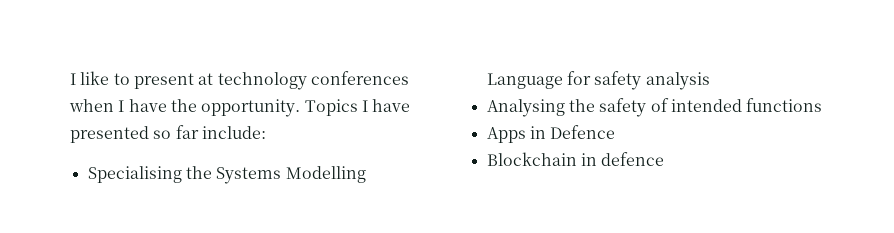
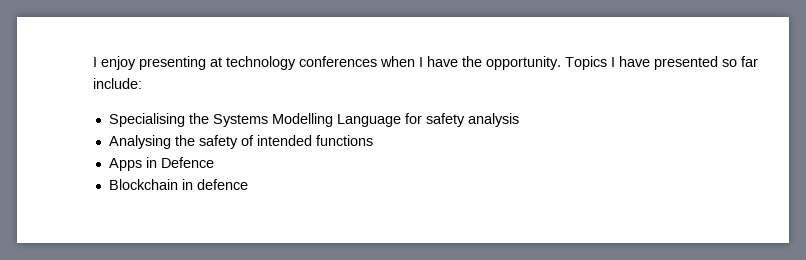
- I like to present at technology conferences when I have the opportunity.
+ I enjoy presenting at technology conferences when I have the opportunity.

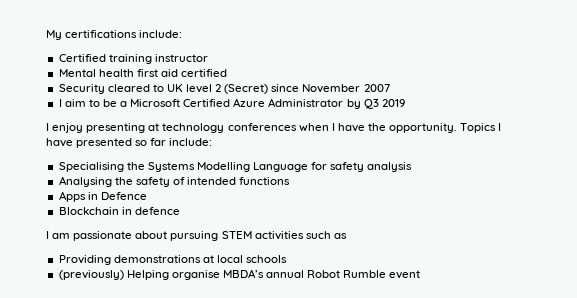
+ My certifications include:
+ Certified training instructor
+ Mental health first aid certified
+ Security cleared to UK level 2 (Secret) since November 2007
+ I aim to be a Microsoft Certified Azure Administrator by Q3 2019
+ I am passionate about pursuing STEM activities such as
+ Providing demonstrations at local schools
+ (previously) Helping organise MBDA’s annual Robot Rumble event

